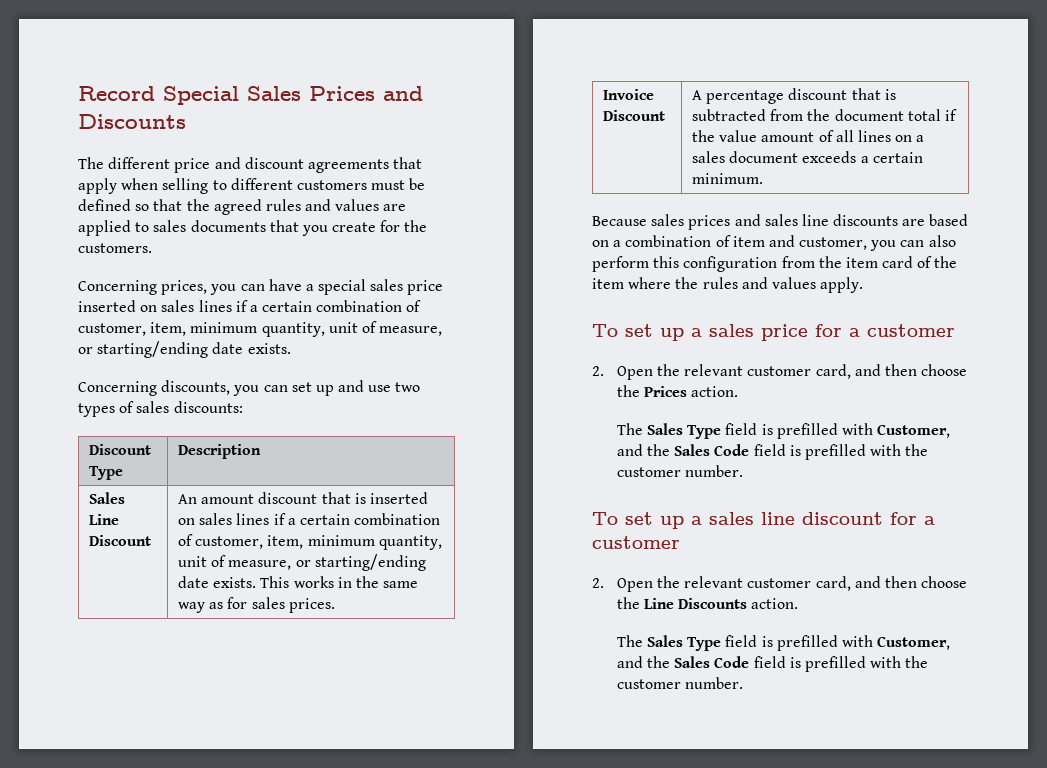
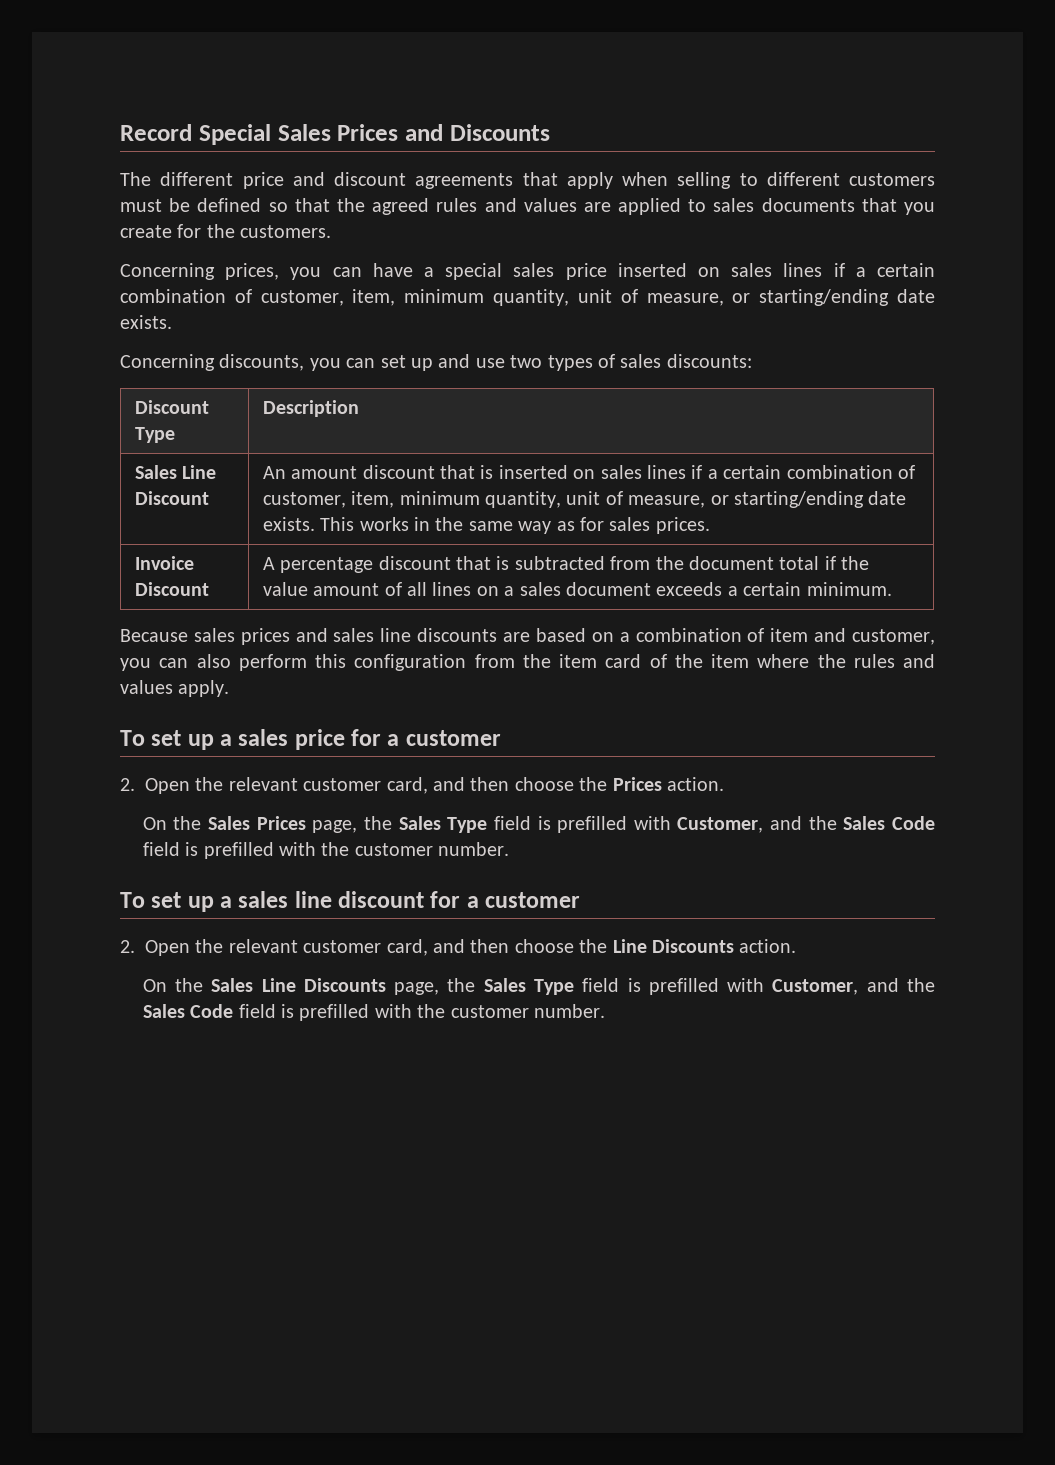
  2. Open the relevant customer card, and then choose the Prices action.
- The Sales Type field is prefilled with Customer, and the Sales Code field is prefilled with the customer number.
+ On the Sales Prices page, the Sales Type field is prefilled with Customer, and the Sales Code field is prefilled with the customer number.
  2. Open the relevant customer card, and then choose the Line Discounts action.
- The Sales Type field is prefilled with Customer, and the Sales Code field is prefilled with the customer number.
+ On the Sales Line Discounts page, the Sales Type field is prefilled with Customer, and the Sales Code field is prefilled with the customer number.

